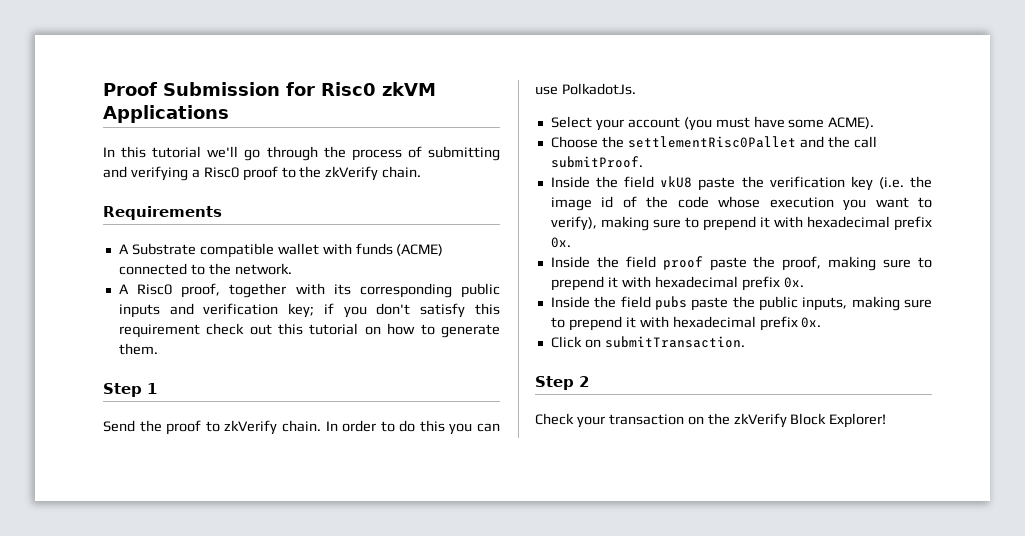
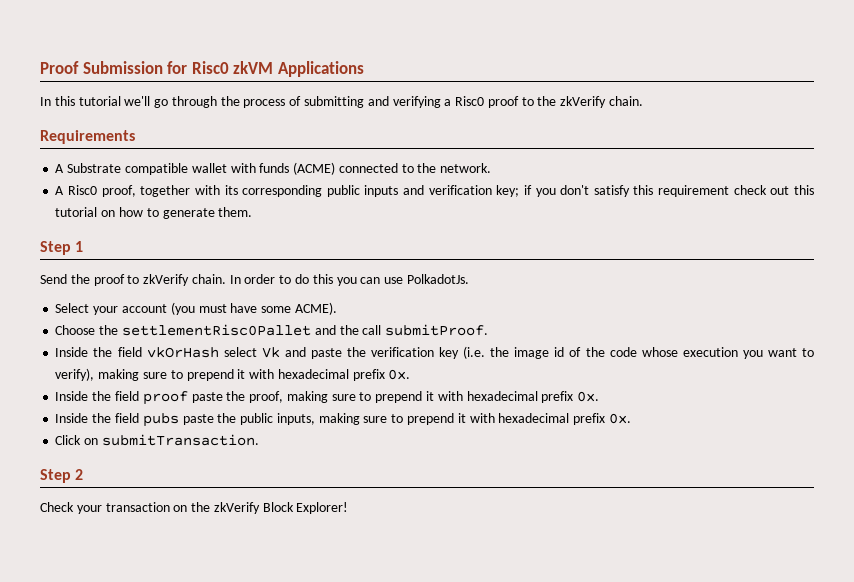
- Inside the field vkU8 paste the verification key (i.e. the image id of the code whose execution you want to verify), making sure to prepend it with hexadecimal prefix 0x.
+ Inside the field vkOrHash select Vk and paste the verification key (i.e. the image id of the code whose execution you want to verify), making sure to prepend it with hexadecimal prefix 0x.

